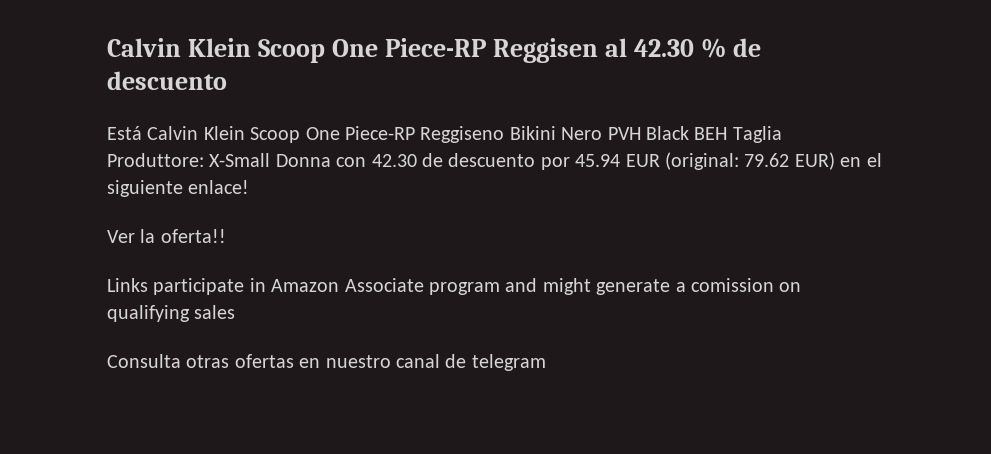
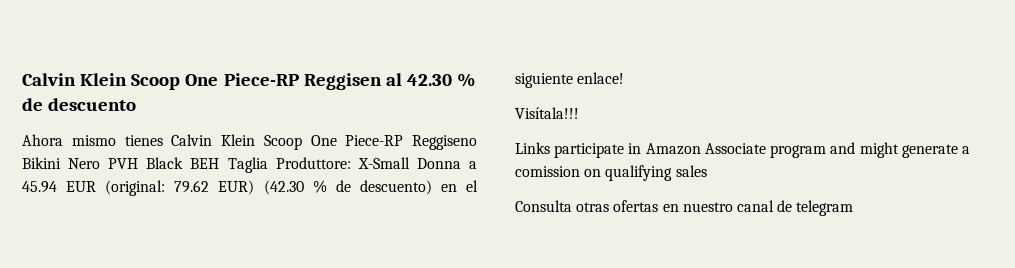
- Está Calvin Klein Scoop One Piece-RP Reggiseno Bikini Nero PVH Black BEH Taglia Produttore: X-Small Donna con 42.30 de descuento por 45.94 EUR (original: 79.62 EUR) en el siguiente enlace!
+ Ahora mismo tienes Calvin Klein Scoop One Piece-RP Reggiseno Bikini Nero PVH Black BEH Taglia Produttore: X-Small Donna a 45.94 EUR (original: 79.62 EUR) (42.30 % de descuento) en el siguiente enlace!
- Ver la oferta!!
+ Visítala!!!

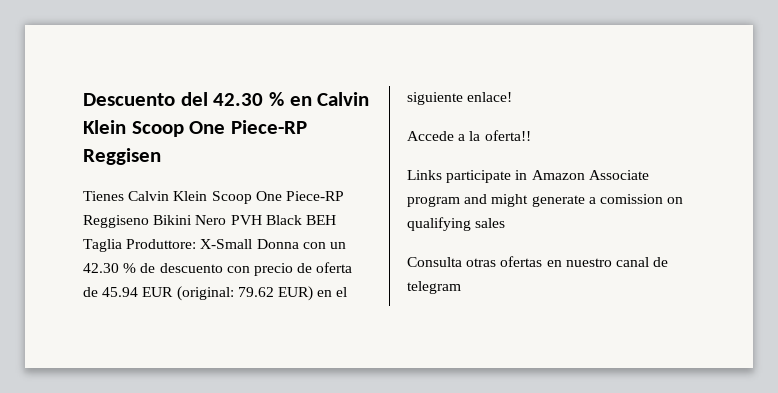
- Calvin Klein Scoop One Piece-RP Reggisen al 42.30 % de descuento
- Ahora mismo tienes Calvin Klein Scoop One Piece-RP Reggiseno Bikini Nero PVH Black BEH Taglia Produttore: X-Small Donna a 45.94 EUR (original: 79.62 EUR) (42.30 % de descuento) en el siguiente enlace!
+ Descuento del 42.30 % en Calvin Klein Scoop One Piece-RP Reggisen
+ Tienes Calvin Klein Scoop One Piece-RP Reggiseno Bikini Nero PVH Black BEH Taglia Produttore: X-Small Donna con un 42.30 % de descuento con precio de oferta de 45.94 EUR (original: 79.62 EUR) en el siguiente enlace!
- Visítala!!!
+ Accede a la oferta!!

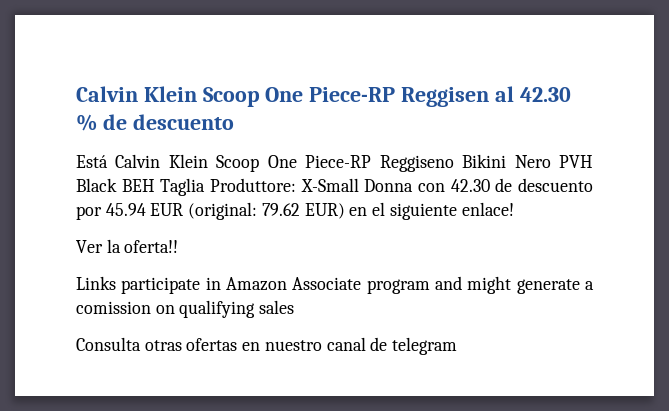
- Descuento del 42.30 % en Calvin Klein Scoop One Piece-RP Reggisen
- Tienes Calvin Klein Scoop One Piece-RP Reggiseno Bikini Nero PVH Black BEH Taglia Produttore: X-Small Donna con un 42.30 % de descuento con precio de oferta de 45.94 EUR (original: 79.62 EUR) en el siguiente enlace!
+ Calvin Klein Scoop One Piece-RP Reggisen al 42.30 % de descuento
+ Está Calvin Klein Scoop One Piece-RP Reggiseno Bikini Nero PVH Black BEH Taglia Produttore: X-Small Donna con 42.30 de descuento por 45.94 EUR (original: 79.62 EUR) en el siguiente enlace!
- Accede a la oferta!!
+ Ver la oferta!!

